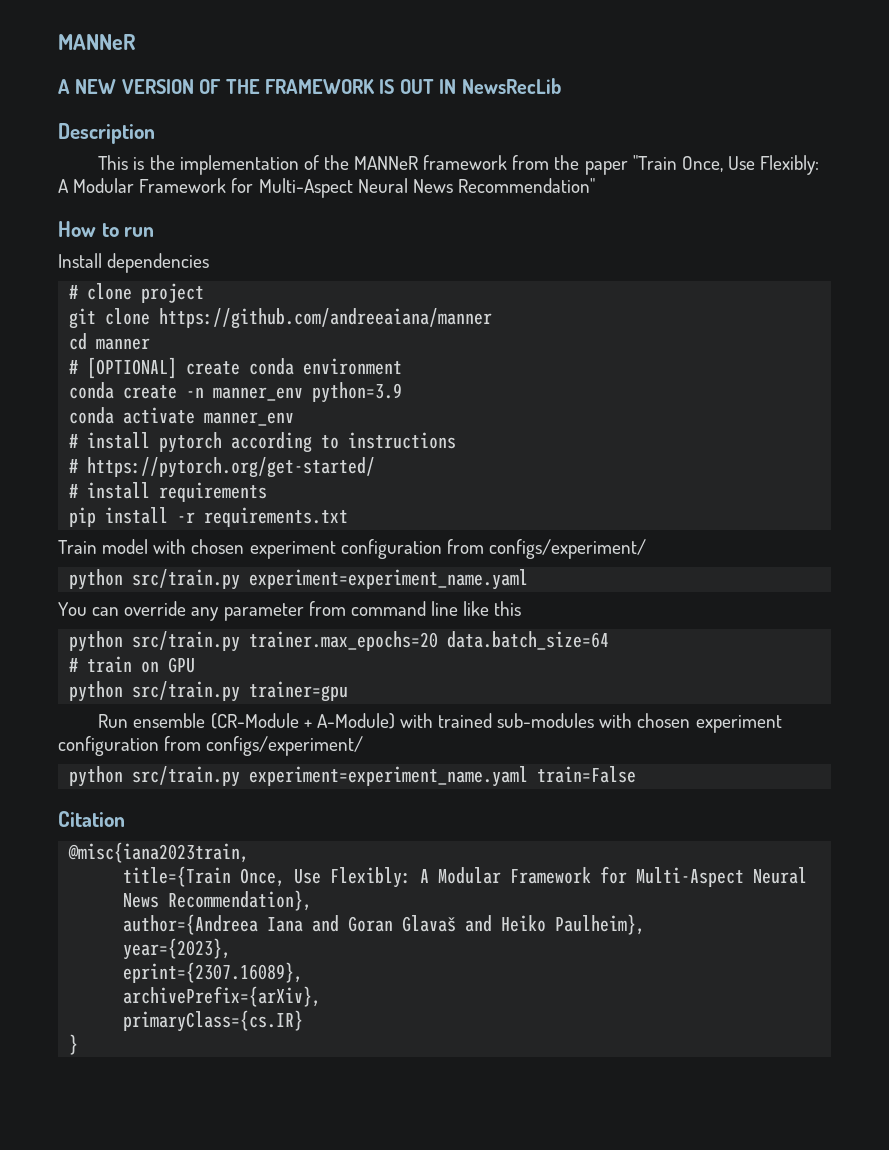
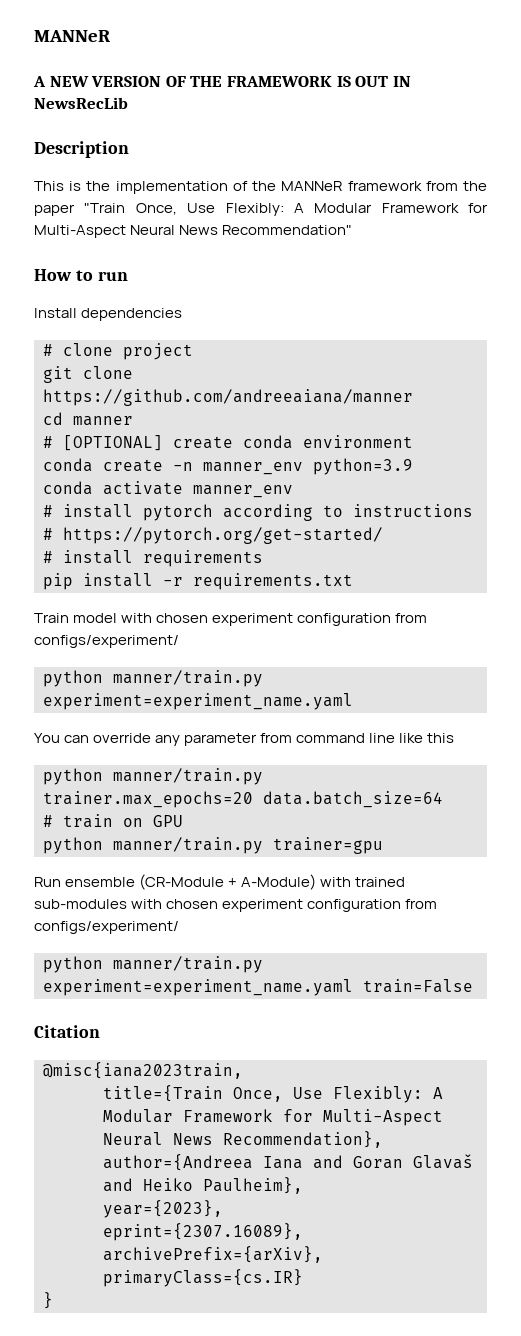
  Train model with chosen experiment configuration from configs/experiment/
- python src/train.py experiment=experiment_name.yaml
+ python manner/train.py experiment=experiment_name.yaml
- python src/train.py trainer.max_epochs=20 data.batch_size=64
+ python manner/train.py trainer.max_epochs=20 data.batch_size=64
- python src/train.py trainer=gpu
+ python manner/train.py trainer=gpu
- python src/train.py experiment=experiment_name.yaml train=False
+ python manner/train.py experiment=experiment_name.yaml train=False

